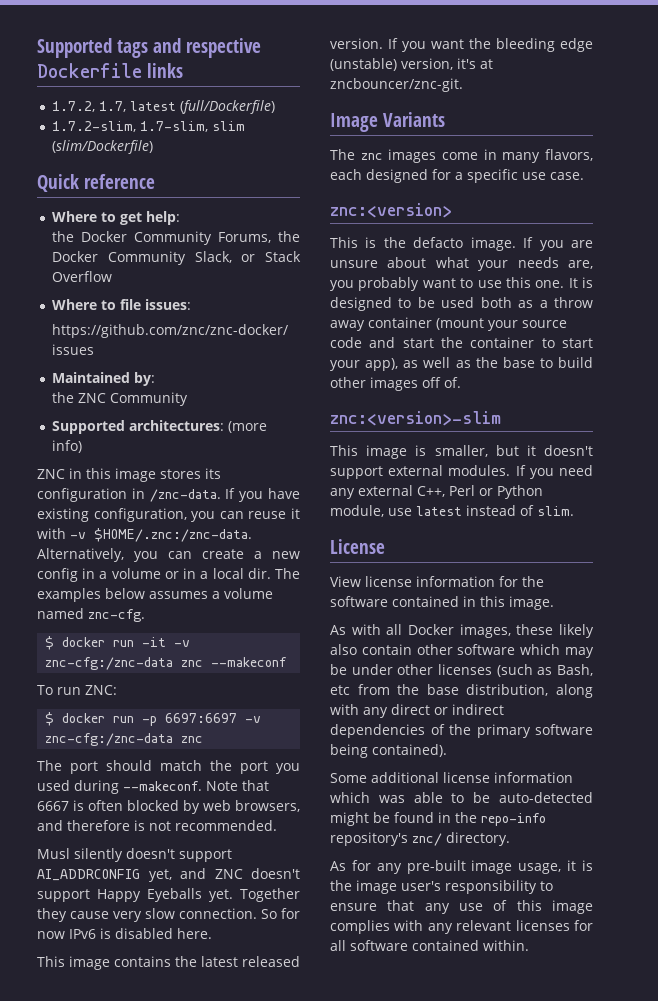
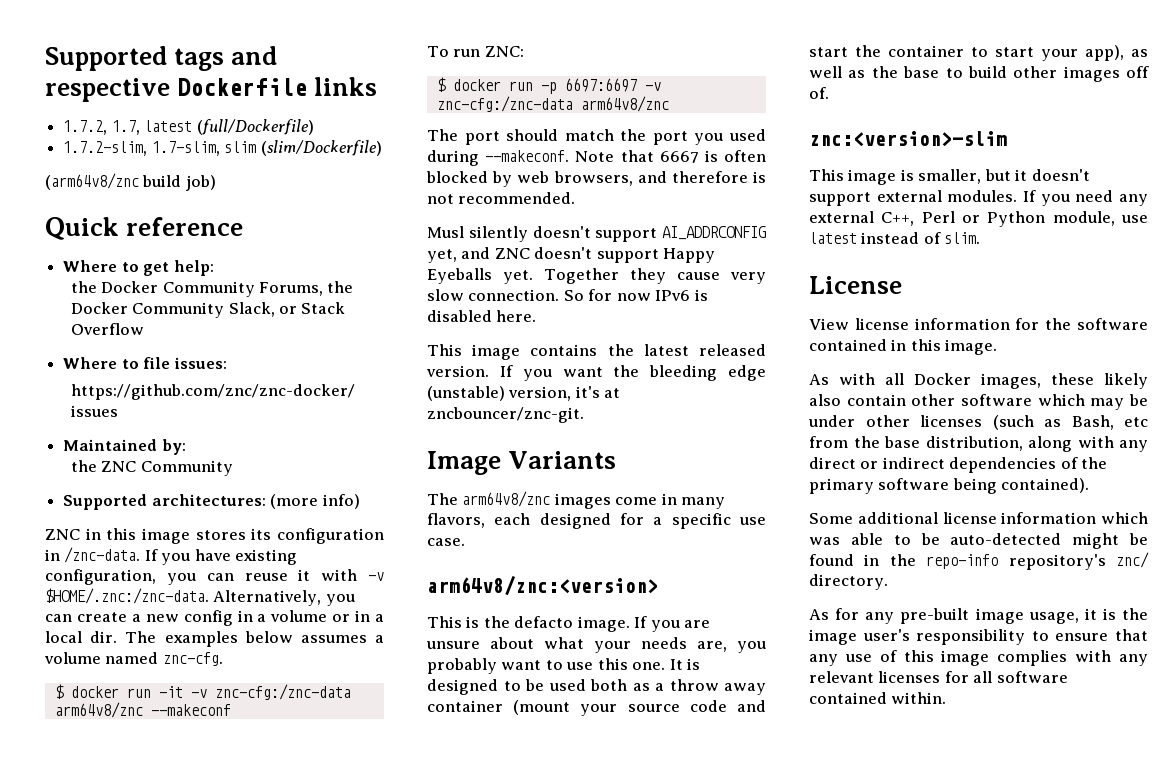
+ (arm64v8/znc build job)
- $ docker run -it -v znc-cfg:/znc-data znc --makeconf
+ $ docker run -it -v znc-cfg:/znc-data arm64v8/znc --makeconf
- $ docker run -p 6697:6697 -v znc-cfg:/znc-data znc
+ $ docker run -p 6697:6697 -v znc-cfg:/znc-data arm64v8/znc
- The znc images come in many flavors, each designed for a specific use case.
+ The arm64v8/znc images come in many flavors, each designed for a specific use case.
- znc:<version>
+ arm64v8/znc:<version>

